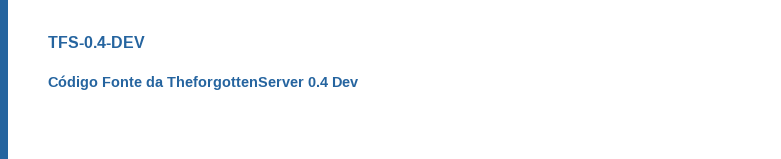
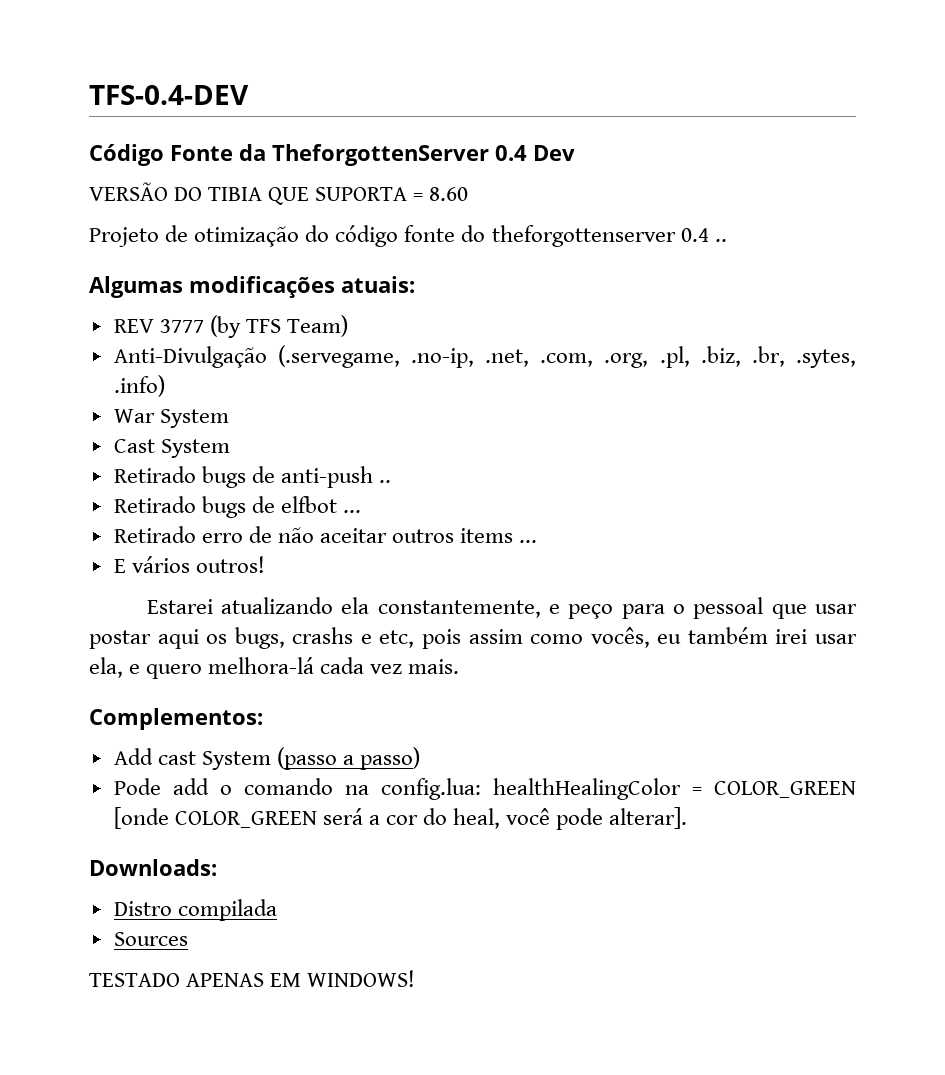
+ VERSÃO DO TIBIA QUE SUPORTA = 8.60
+ Projeto de otimização do código fonte do theforgottenserver 0.4 ..
+ Algumas modificações atuais:
+ REV 3777 (by TFS Team)
+ Anti-Divulgação (.servegame, .no-ip, .net, .com, .org, .pl, .biz, .br, .sytes, .info)
+ War System
+ Cast System
+ Retirado bugs de anti-push ..
+ Retirado bugs de elfbot ...
+ Retirado erro de não aceitar outros items ...
+ E vários outros!
+ Estarei atualizando ela constantemente, e peço para o pessoal que usar postar aqui os bugs, crashs e etc, pois assim como vocês, eu também irei usar ela, e quero melhora-lá cada vez mais.
+ Complementos:
+ Add cast System (passo a passo)
+ Pode add o comando na config.lua: healthHealingColor = COLOR_GREEN [onde COLOR_GREEN será a cor do heal, você pode alterar].
+ Downloads:
+ Distro compilada
+ Sources
+ TESTADO APENAS EM WINDOWS!

